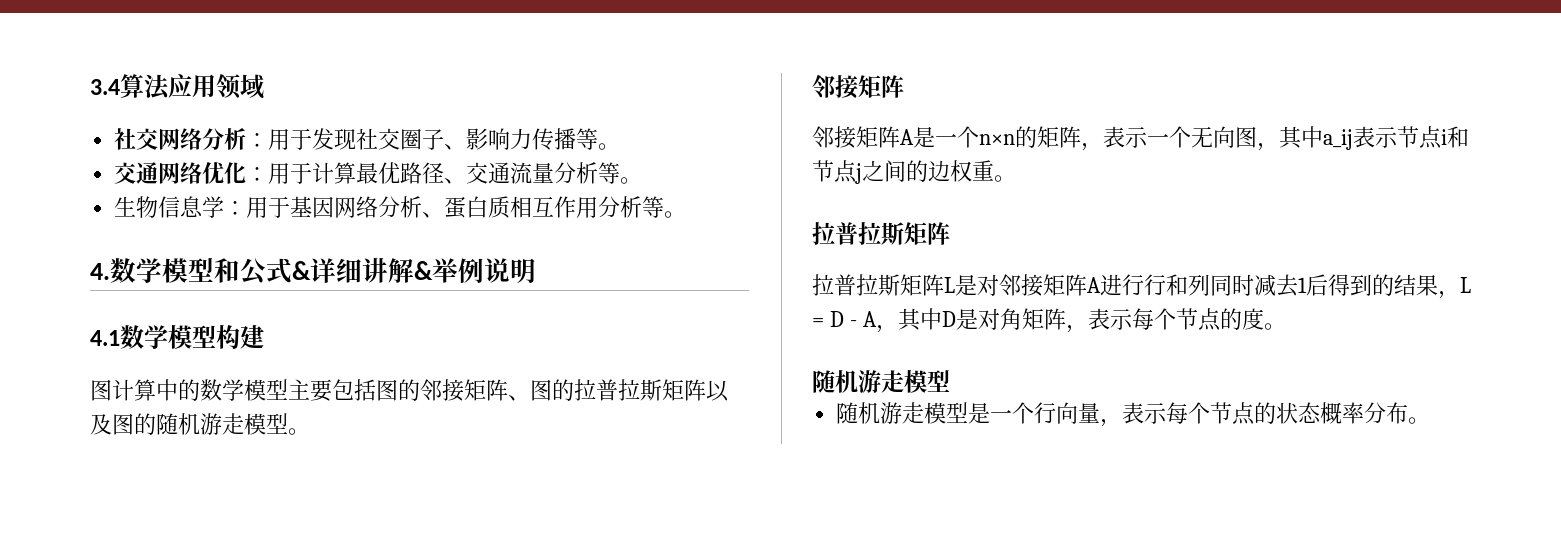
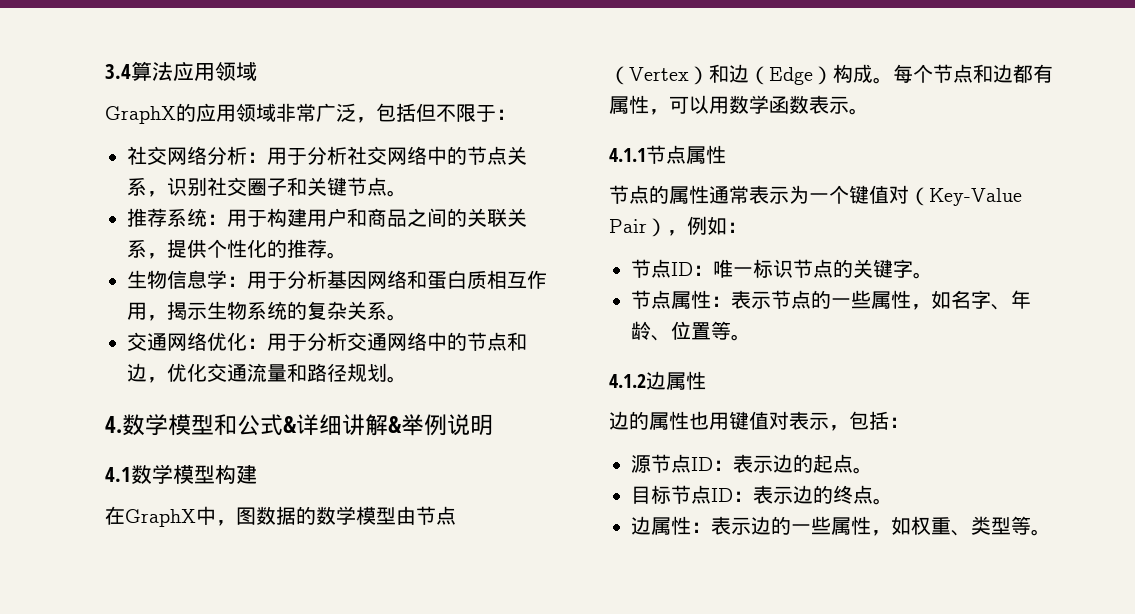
+ GraphX的应用领域非常广泛，包括但不限于：
- 社交网络分析：用于发现社交圈子、影响力传播等。
+ 社交网络分析：用于分析社交网络中的节点关系，识别社交圈子和关键节点。
+ 推荐系统：用于构建用户和商品之间的关联关系，提供个性化的推荐。
+ 生物信息学：用于分析基因网络和蛋白质相互作用，揭示生物系统的复杂关系。
- 交通网络优化：用于计算最优路径、交通流量分析等。
- 生物信息学：用于基因网络分析、蛋白质相互作用分析等。
+ 交通网络优化：用于分析交通网络中的节点和边，优化交通流量和路径规划。
- 图计算中的数学模型主要包括图的邻接矩阵、图的拉普拉斯矩阵以及图的随机游走模型。
- 邻接矩阵
- 邻接矩阵A是一个n×n的矩阵，表示一个无向图，其中a_ij表示节点i和节点j之间的边权重。
- 拉普拉斯矩阵
- 拉普拉斯矩阵L是对邻接矩阵A进行行和列同时减去1后得到的结果，L = D - A，其中D是对角矩阵，表示每个节点的度。
- 随机游走模型
- 随机游走模型是一个行向量，表示每个节点的状态概率分布。
+ 在GraphX中，图数据的数学模型由节点（Vertex）和边（Edge）构成。每个节点和边都有属性，可以用数学函数表示。
+ 4.1.1节点属性
+ 节点的属性通常表示为一个键值对（Key-Value Pair），例如：
+ 节点ID：唯一标识节点的关键字。
+ 节点属性：表示节点的一些属性，如名字、年龄、位置等。
+ 4.1.2边属性
+ 边的属性也用键值对表示，包括：
+ 源节点ID：表示边的起点。
+ 目标节点ID：表示边的终点。
+ 边属性：表示边的一些属性，如权重、类型等。

